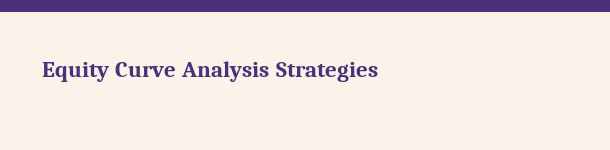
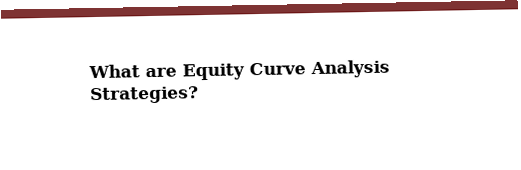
- Equity Curve Analysis Strategies
+ What are Equity Curve Analysis Strategies?

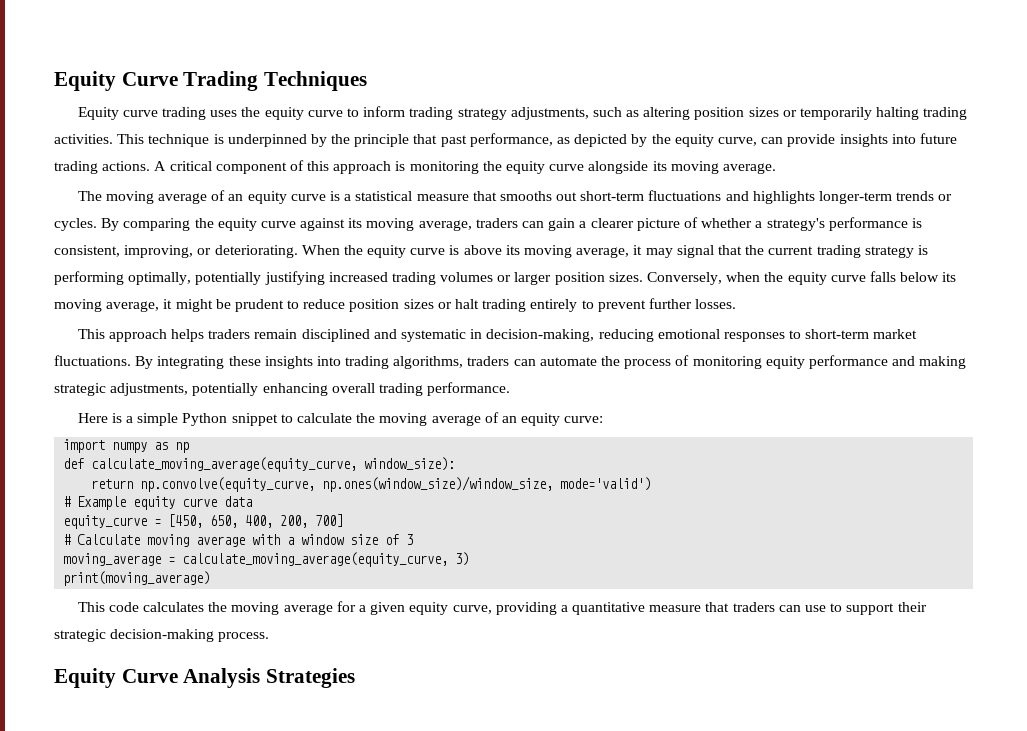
- What are Equity Curve Analysis Strategies?
+ Equity Curve Trading Techniques
+ Equity curve trading uses the equity curve to inform trading strategy adjustments, such as altering position sizes or temporarily halting trading activities. This technique is underpinned by the principle that past performance, as depicted by the equity curve, can provide insights into future trading actions. A critical component of this approach is monitoring the equity curve alongside its moving average.
+ The moving average of an equity curve is a statistical measure that smooths out short-term fluctuations and highlights longer-term trends or cycles. By comparing the equity curve against its moving average, traders can gain a clearer picture of whether a strategy's performance is consistent, improving, or deteriorating. When the equity curve is above its moving average, it may signal that the current trading strategy is performing optimally, potentially justifying increased trading volumes or larger position sizes. Conversely, when the equity curve falls below its moving average, it might be prudent to reduce position sizes or halt trading entirely to prevent further losses.
+ This approach helps traders remain disciplined and systematic in decision-making, reducing emotional responses to short-term market fluctuations. By integrating these insights into trading algorithms, traders can automate the process of monitoring equity performance and making strategic adjustments, potentially enhancing overall trading performance.
+ Here is a simple Python snippet to calculate the moving average of an equity curve:
+ import numpy as np
+ def calculate_moving_average(equity_curve, window_size):
+ return np.convolve(equity_curve, np.ones(window_size)/window_size, mode='valid')
+ # Example equity curve data
+ equity_curve = [450, 650, 400, 200, 700]
+ # Calculate moving average with a window size of 3
+ moving_average = calculate_moving_average(equity_curve, 3)
+ print(moving_average)
+ This code calculates the moving average for a given equity curve, providing a quantitative measure that traders can use to support their strategic decision-making process.
+ Equity Curve Analysis Strategies

